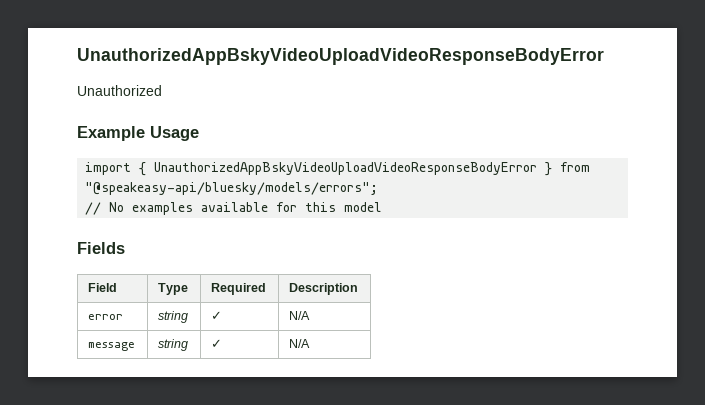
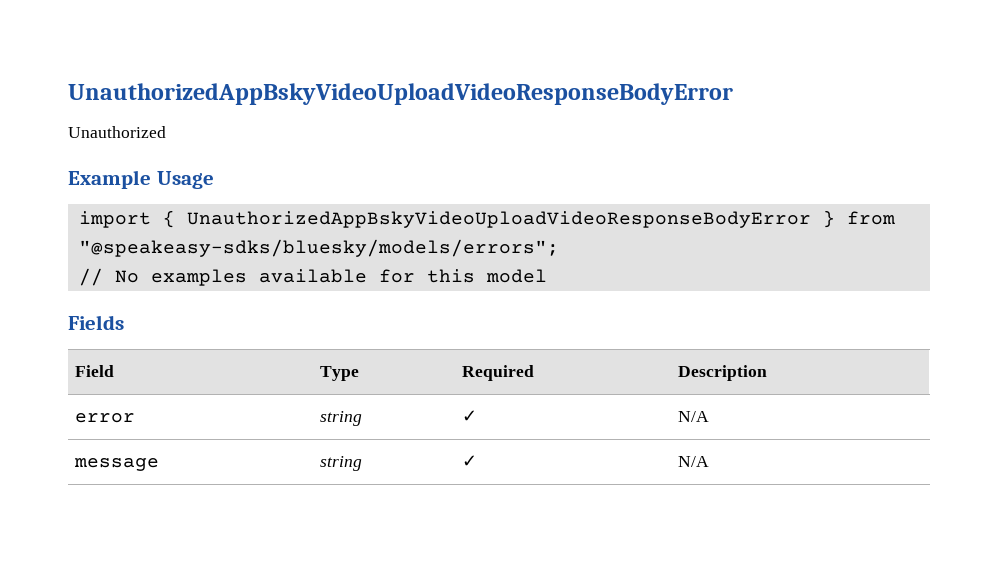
- import { UnauthorizedAppBskyVideoUploadVideoResponseBodyError } from "@speakeasy-api/bluesky/models/errors";
+ import { UnauthorizedAppBskyVideoUploadVideoResponseBodyError } from "@speakeasy-sdks/bluesky/models/errors";

